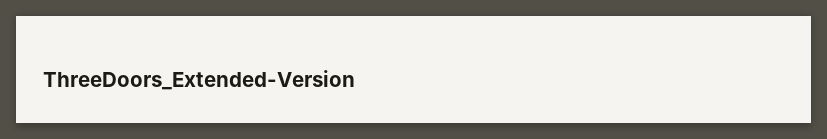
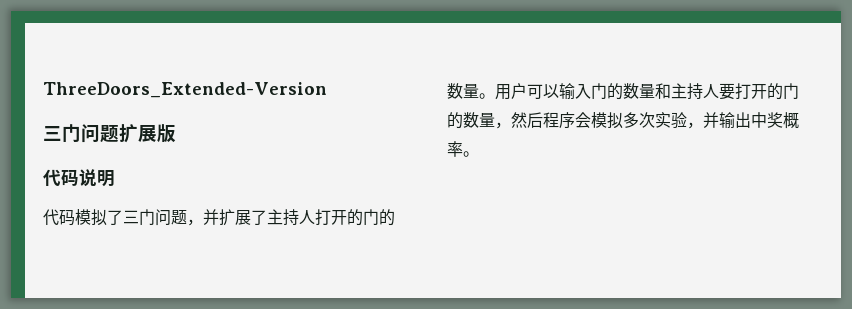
+ 三门问题扩展版
+ 代码说明
+ 代码模拟了三门问题，并扩展了主持人打开的门的数量。用户可以输入门的数量和主持人要打开的门的数量，然后程序会模拟多次实验，并输出中奖概率。

